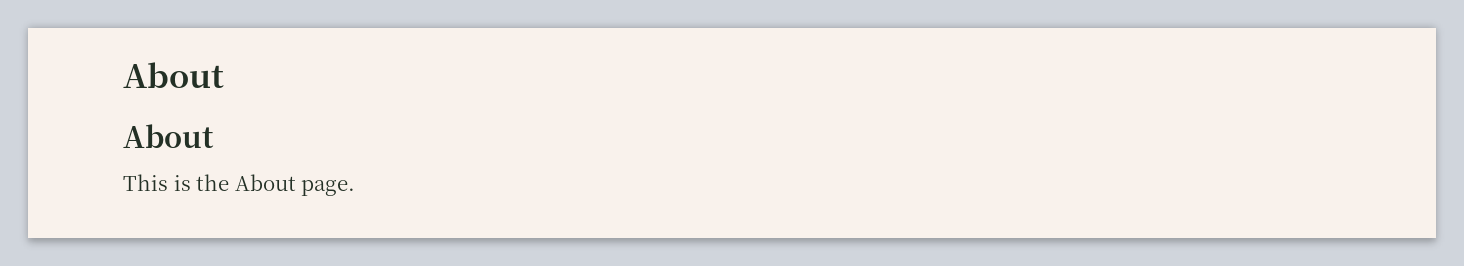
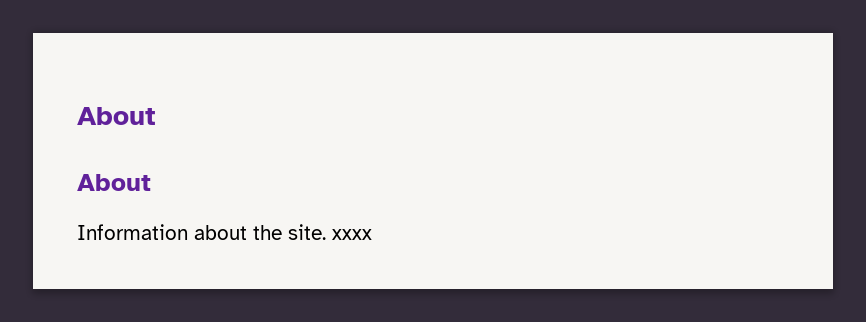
- This is the About page.
+ Information about the site. xxxx

